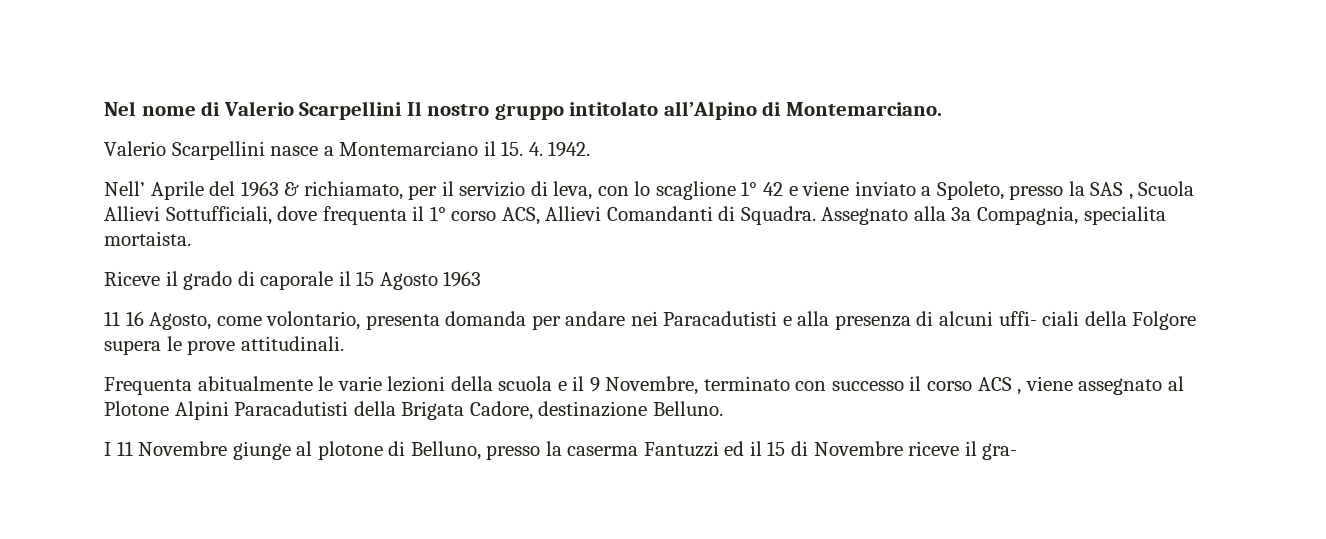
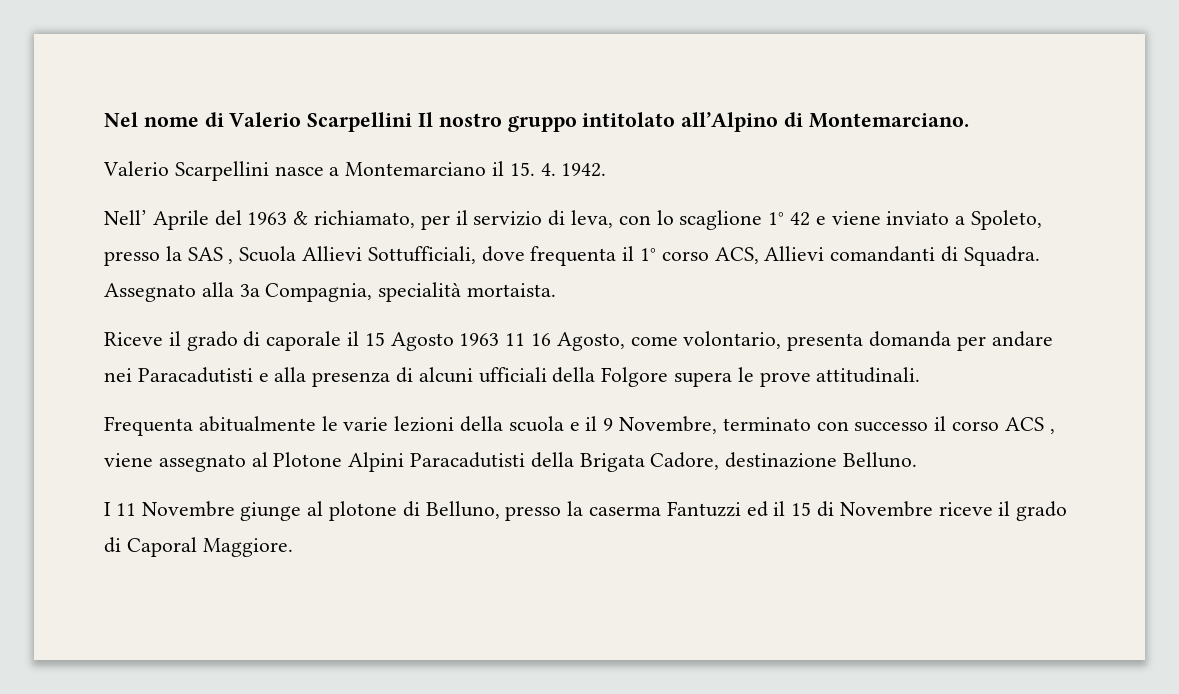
- Nell’ Aprile del 1963 & richiamato, per il servizio di leva, con lo scaglione 1° 42 e viene inviato a Spoleto, presso la SAS , Scuola Allievi Sottufficiali, dove frequenta il 1° corso ACS, Allievi Comandanti di Squadra.
+ Nell’ Aprile del 1963 & richiamato, per il servizio di leva, con lo scaglione 1° 42 e viene inviato a Spoleto, presso la SAS , Scuola Allievi Sottufficiali, dove frequenta il 1° corso ACS, Allievi comandanti di Squadra.
- Assegnato alla 3a Compagnia, specialita mortaista.
+ Assegnato alla 3a Compagnia, specialità mortaista.
- Riceve il grado di caporale il 15 Agosto 1963
- 11 16 Agosto, come volontario, presenta domanda per andare nei Paracadutisti e alla presenza di alcuni uffi- ciali della Folgore supera le prove attitudinali.
+ Riceve il grado di caporale il 15 Agosto 1963 11 16 Agosto, come volontario, presenta domanda per andare nei Paracadutisti e alla presenza di alcuni ufficiali della Folgore supera le prove attitudinali.
- I 11 Novembre giunge al plotone di Belluno, presso la caserma Fantuzzi ed il 15 di Novembre riceve il gra-
+ I 11 Novembre giunge al plotone di Belluno, presso la caserma Fantuzzi ed il 15 di Novembre riceve il grado di Caporal Maggiore.

